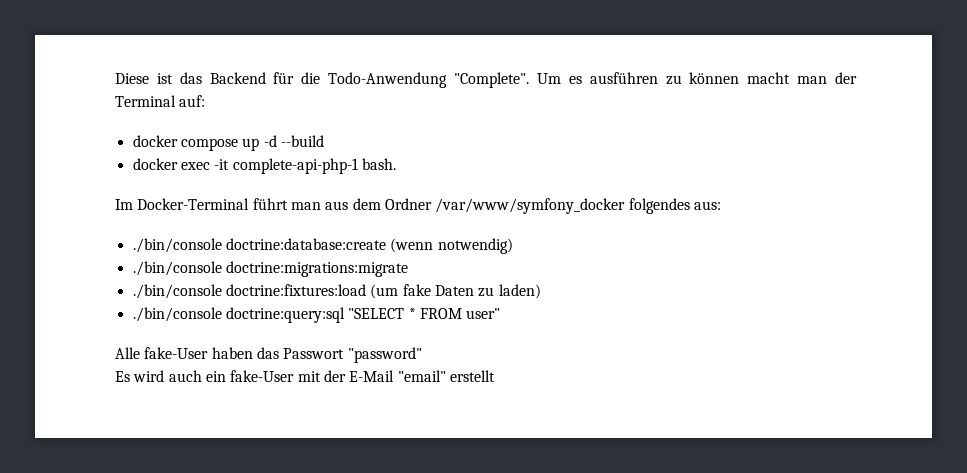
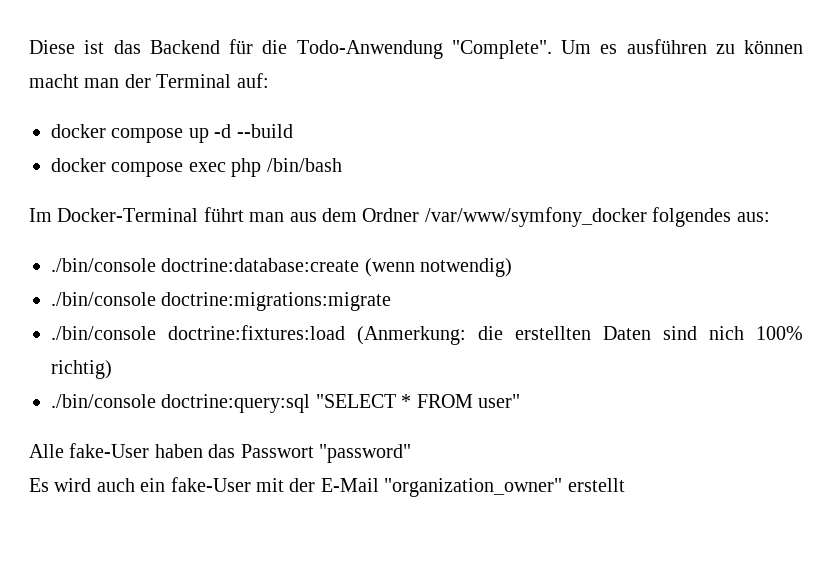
- docker exec -it complete-api-php-1 bash.
+ docker compose exec php /bin/bash
- ./bin/console doctrine:fixtures:load (um fake Daten zu laden)
+ ./bin/console doctrine:fixtures:load (Anmerkung: die erstellten Daten sind nich 100% richtig)
- Es wird auch ein fake-User mit der E-Mail "email" erstellt
+ Es wird auch ein fake-User mit der E-Mail "organization_owner" erstellt

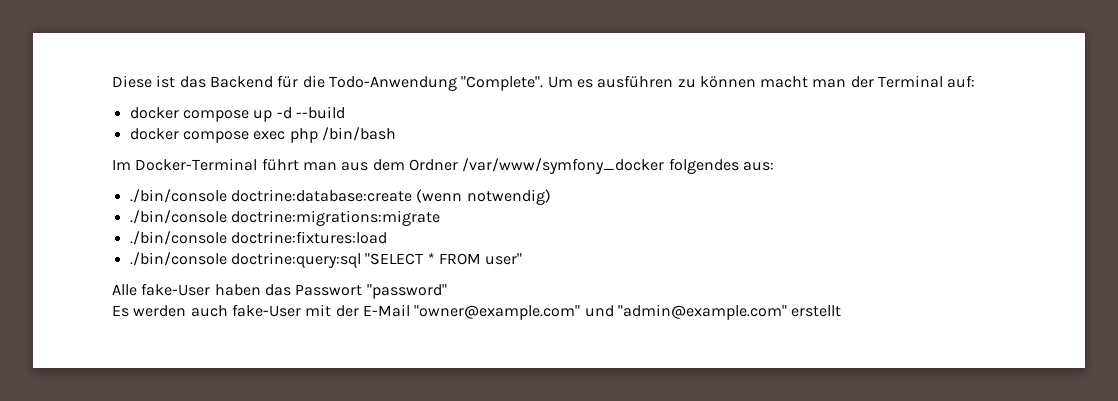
- ./bin/console doctrine:fixtures:load (Anmerkung: die erstellten Daten sind nich 100% richtig)
+ ./bin/console doctrine:fixtures:load
- Es wird auch ein fake-User mit der E-Mail "organization_owner" erstellt
+ Es werden auch fake-User mit der E-Mail "owner@example.com" und "admin@example.com" erstellt

